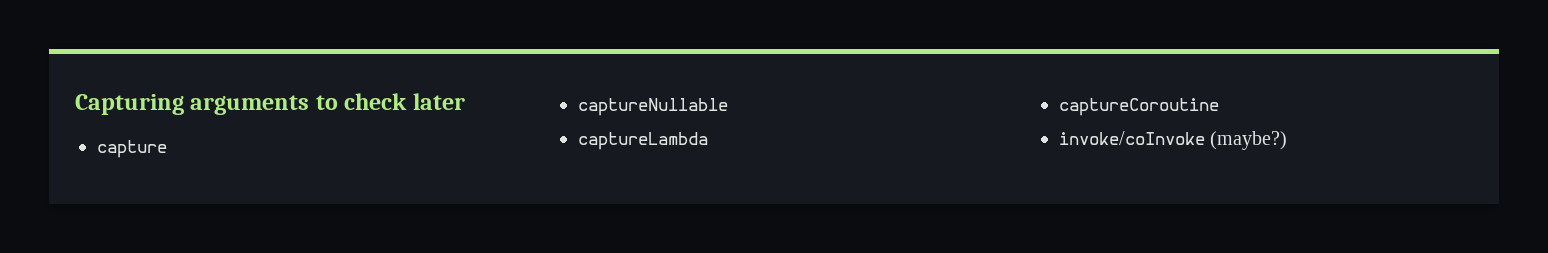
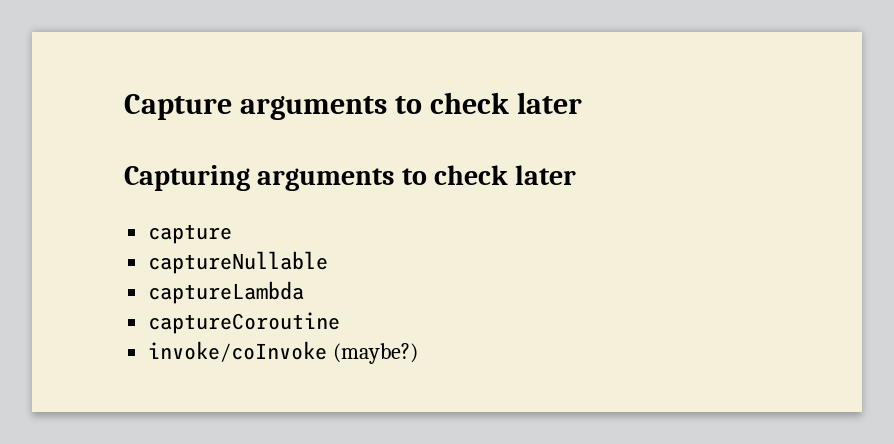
+ Capture arguments to check later

